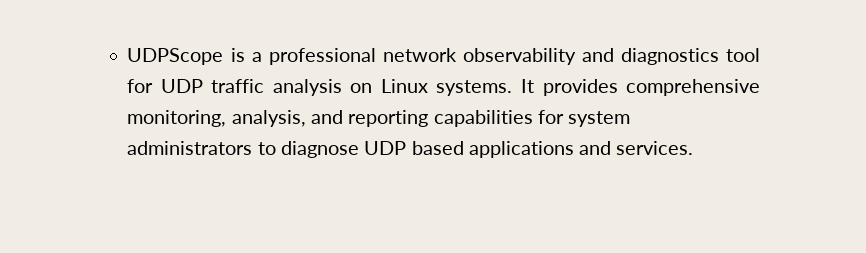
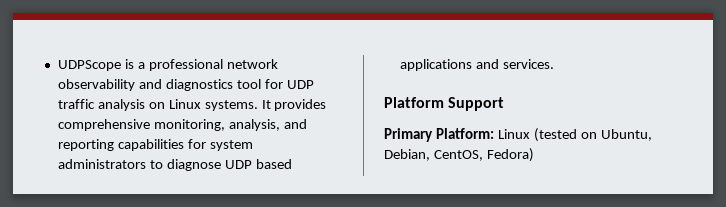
+ Platform Support
+ Primary Platform: Linux (tested on Ubuntu, Debian, CentOS, Fedora)

